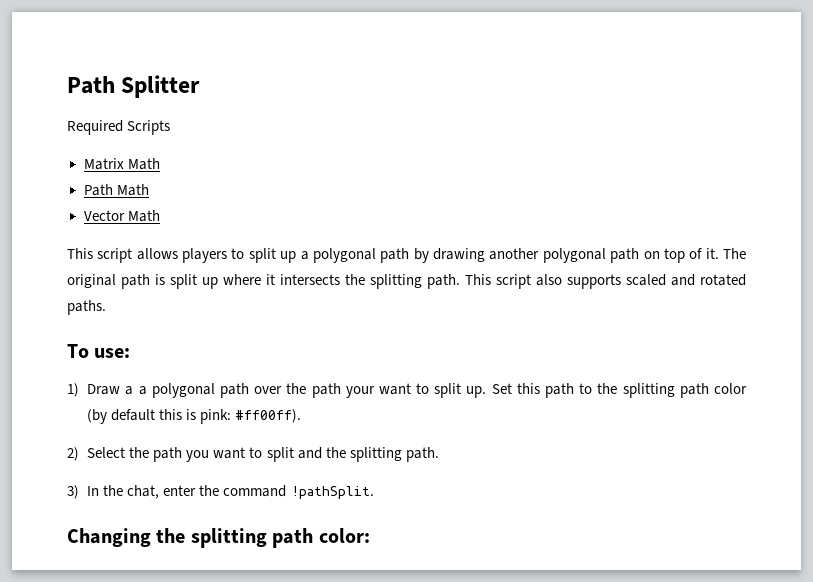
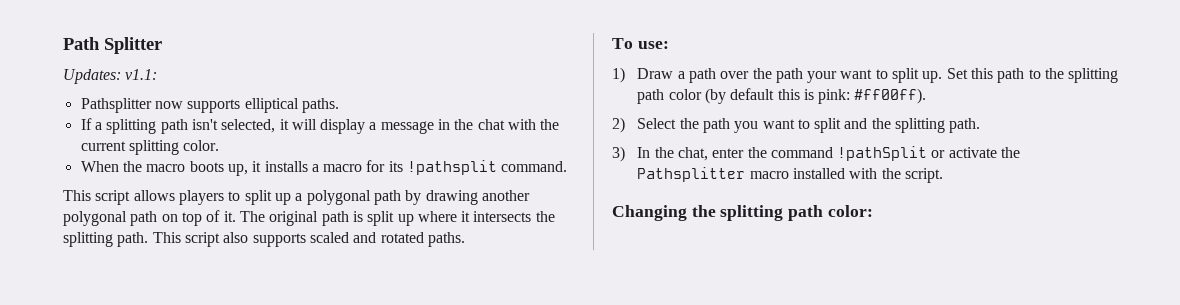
- Required Scripts
- Matrix Math
- Path Math
- Vector Math
+ Updates: v1.1:
+ Pathsplitter now supports elliptical paths.
+ If a splitting path isn't selected, it will display a message in the chat with the current splitting color.
+ When the macro boots up, it installs a macro for its !pathsplit command.
- 1) Draw a a polygonal path over the path your want to split up.
+ 1) Draw a path over the path your want to split up.
- 3) In the chat, enter the command !pathSplit.
+ 3) In the chat, enter the command !pathSplit or activate the Pathsplitter macro installed with the script.

